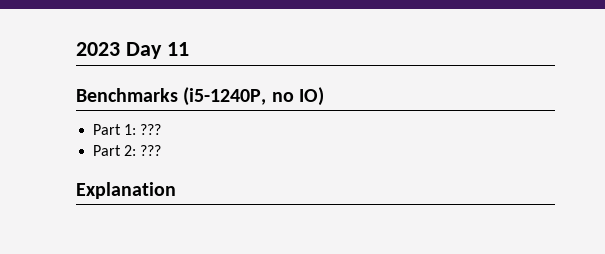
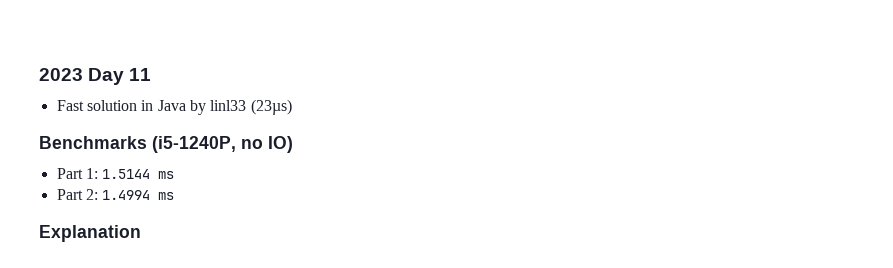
+ Fast solution in Java by linl33 (23µs)
- Part 1: ???
+ Part 1: 1.5144 ms
- Part 2: ???
+ Part 2: 1.4994 ms

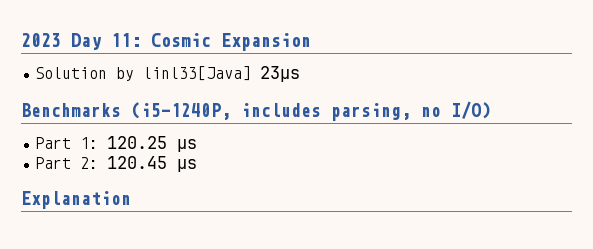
- 2023 Day 11
- Fast solution in Java by linl33 (23µs)
- Benchmarks (i5-1240P, no IO)
+ 2023 Day 11: Cosmic Expansion
+ Solution by linl33[Java] 23µs
+ Benchmarks (i5-1240P, includes parsing, no I/O)
- Part 1: 1.5144 ms
+ Part 1: 120.25 µs
- Part 2: 1.4994 ms
+ Part 2: 120.45 µs

